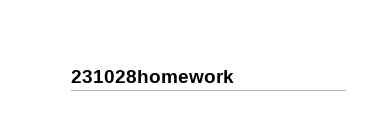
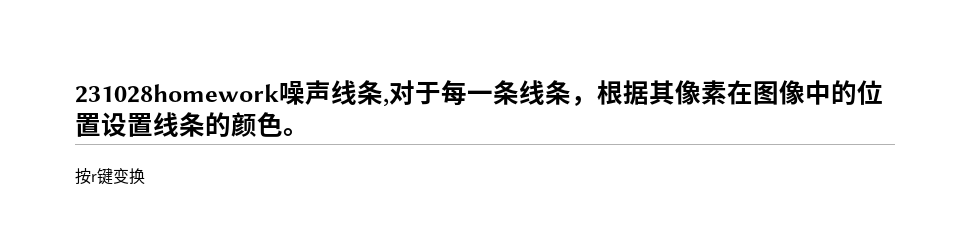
- 231028homework
+ 231028homework噪声线条,对于每一条线条，根据其像素在图像中的位置设置线条的颜色。
+ 按r键变换

